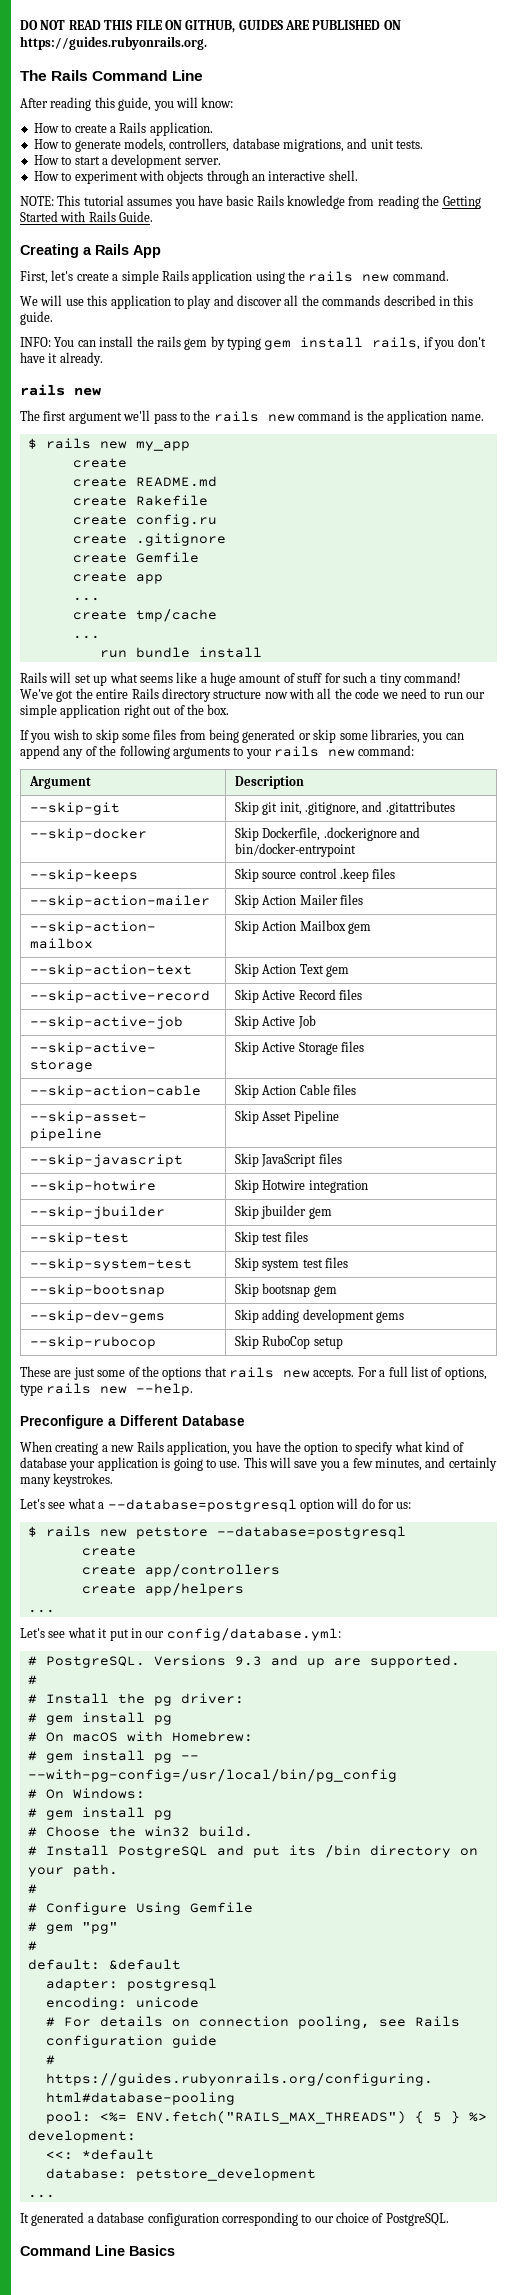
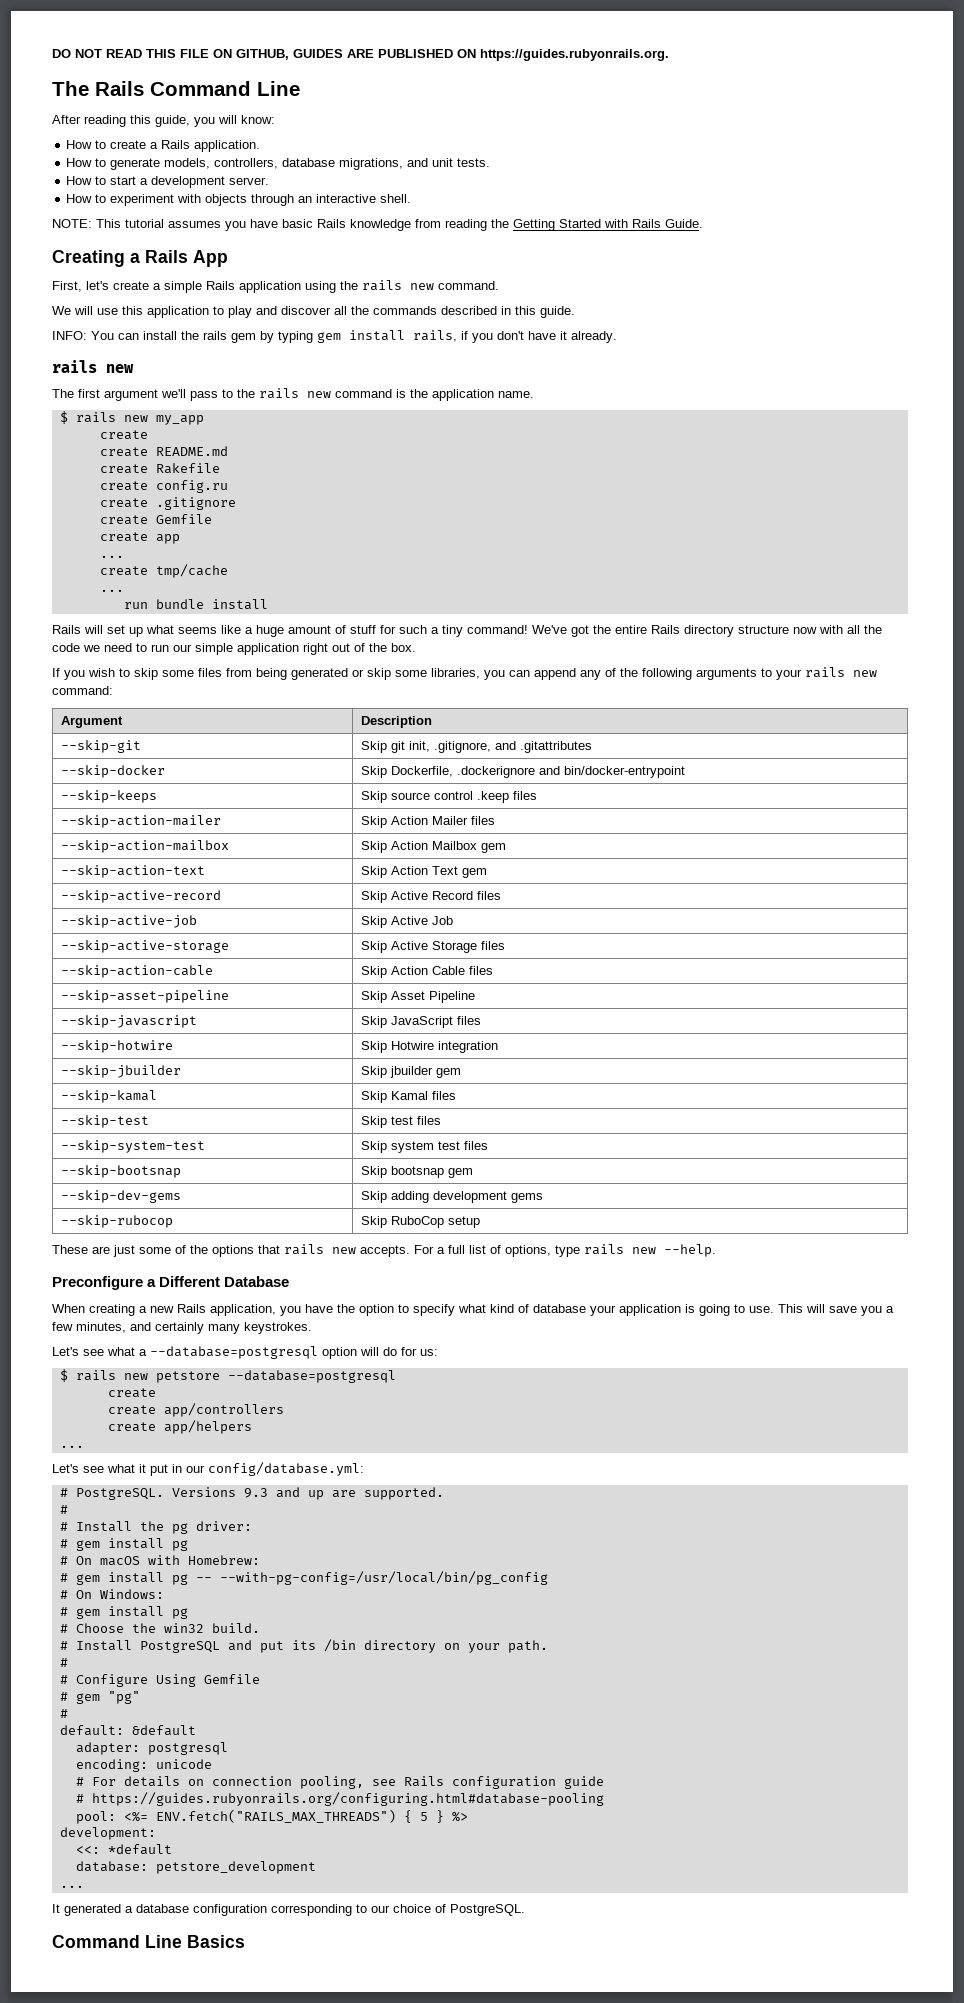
+ --skip-kamal | Skip Kamal files

